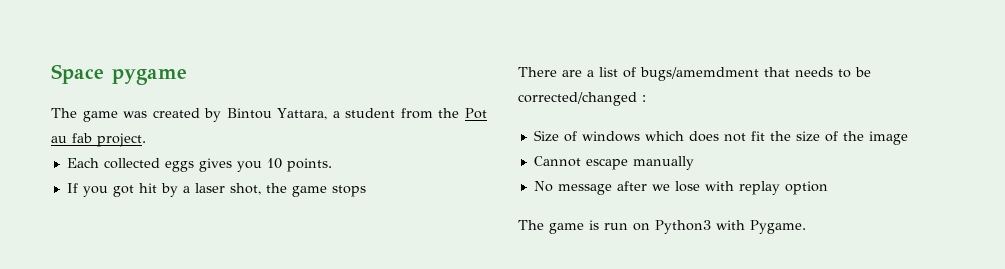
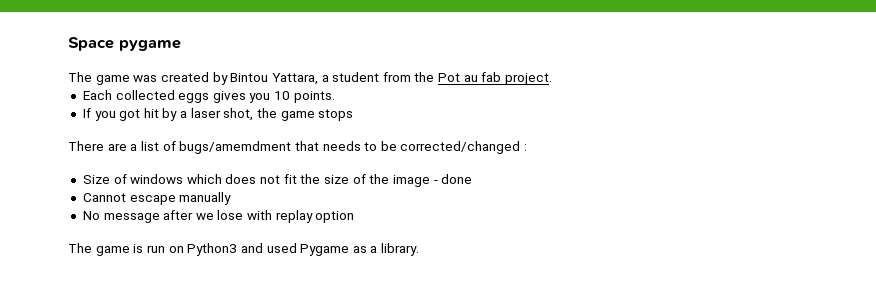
- Size of windows which does not fit the size of the image
+ Size of windows which does not fit the size of the image - done
- The game is run on Python3 with Pygame.
+ The game is run on Python3 and used Pygame as a library.

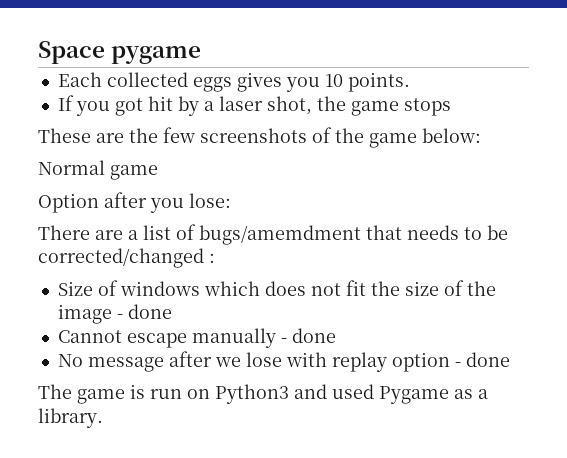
- The game was created by Bintou Yattara, a student from the Pot au fab project.
+ These are the few screenshots of the game below:
+ Normal game
+ Option after you lose:
- Cannot escape manually
+ Cannot escape manually - done
- No message after we lose with replay option
+ No message after we lose with replay option - done

